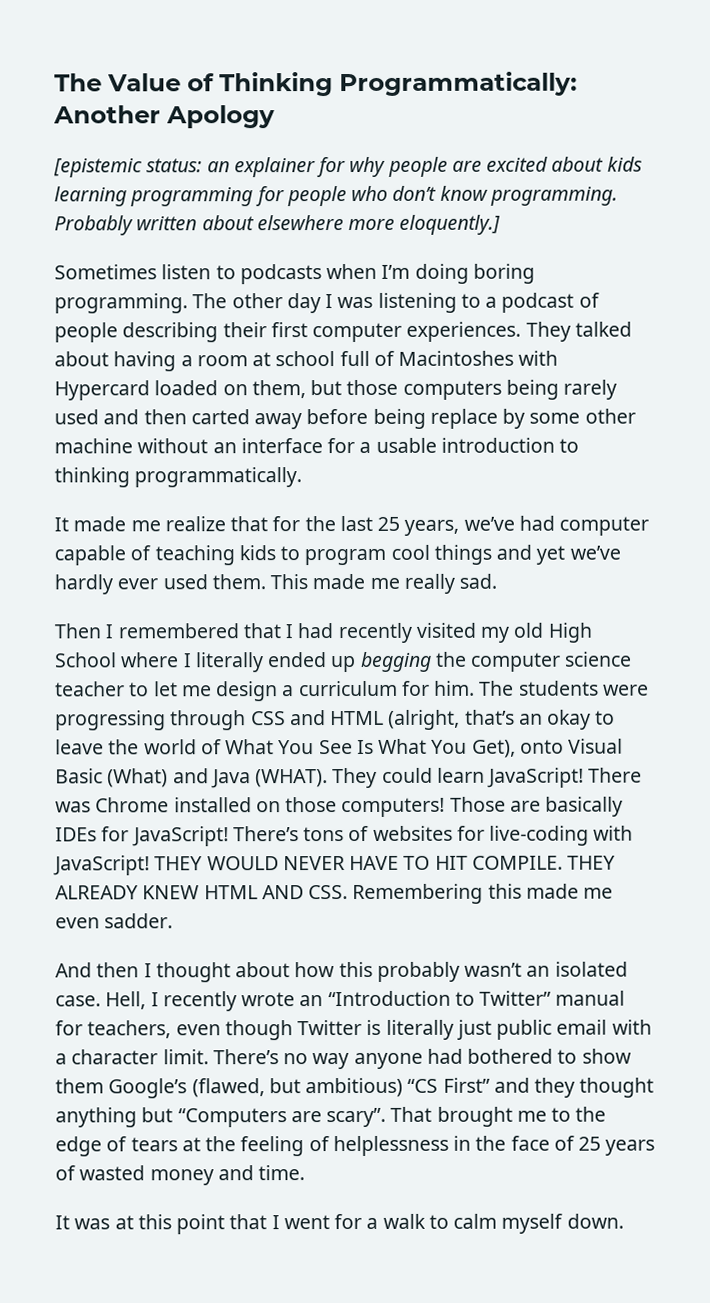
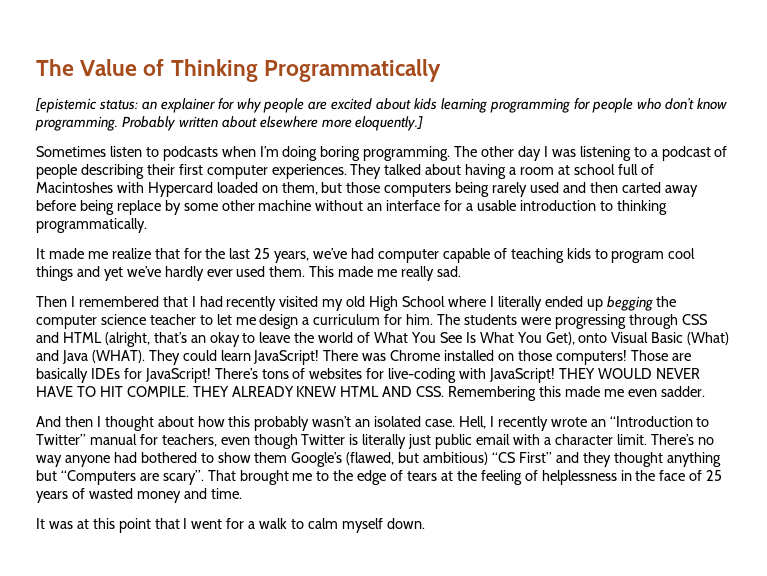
- The Value of Thinking Programmatically: Another Apology
+ The Value of Thinking Programmatically

